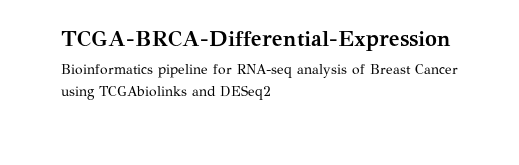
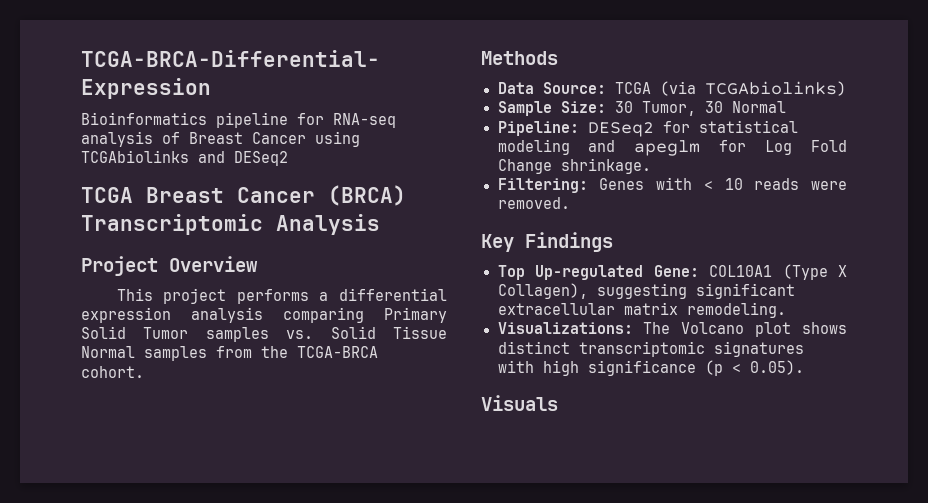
+ TCGA Breast Cancer (BRCA) Transcriptomic Analysis
+ Project Overview
+ This project performs a differential expression analysis comparing Primary Solid Tumor samples vs. Solid Tissue Normal samples from the TCGA-BRCA cohort.
+ Methods
+ Data Source: TCGA (via TCGAbiolinks)
+ Sample Size: 30 Tumor, 30 Normal
+ Pipeline: DESeq2 for statistical modeling and apeglm for Log Fold Change shrinkage.
+ Filtering: Genes with < 10 reads were removed.
+ Key Findings
+ Top Up-regulated Gene: COL10A1 (Type X Collagen), suggesting significant extracellular matrix remodeling.
+ Visualizations: The Volcano plot shows distinct transcriptomic signatures with high significance (p < 0.05).
+ Visuals

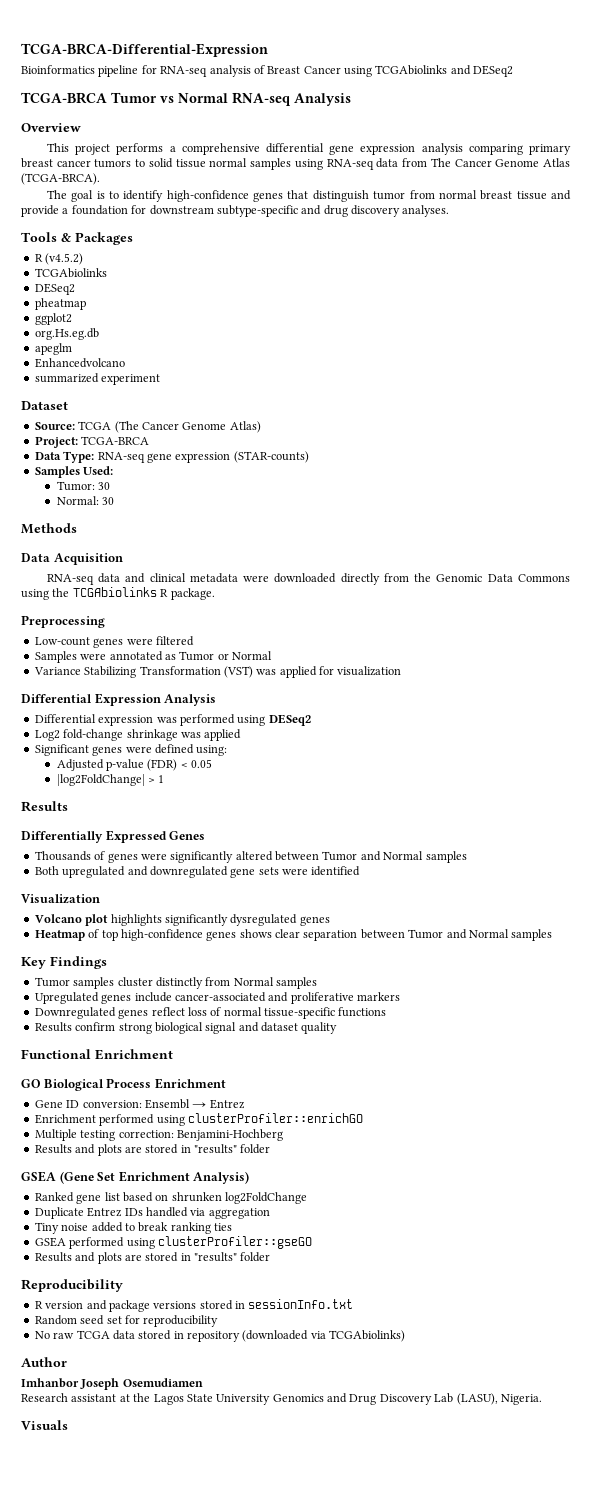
- TCGA Breast Cancer (BRCA) Transcriptomic Analysis
- Project Overview
+ TCGA-BRCA Tumor vs Normal RNA-seq Analysis
+ Overview
- This project performs a differential expression analysis comparing Primary Solid Tumor samples vs. Solid Tissue Normal samples from the TCGA-BRCA cohort.
+ This project performs a comprehensive differential gene expression analysis comparing primary breast cancer tumors to solid tissue normal samples using RNA-seq data from The Cancer Genome Atlas (TCGA-BRCA).
+ The goal is to identify high-confidence genes that distinguish tumor from normal breast tissue and provide a foundation for downstream subtype-specific and drug discovery analyses.
+ Tools & Packages
+ R (v4.5.2)
+ TCGAbiolinks
+ DESeq2
+ pheatmap
+ ggplot2
+ org.Hs.eg.db
+ apeglm
+ Enhancedvolcano
+ summarized experiment
+ Dataset
+ Source: TCGA (The Cancer Genome Atlas)
+ Project: TCGA-BRCA
+ Data Type: RNA-seq gene expression (STAR-counts)
+ Samples Used:
+ Tumor: 30
+ Normal: 30
  Methods
- Data Source: TCGA (via TCGAbiolinks)
- Sample Size: 30 Tumor, 30 Normal
- Pipeline: DESeq2 for statistical modeling and apeglm for Log Fold Change shrinkage.
- Filtering: Genes with < 10 reads were removed.
+ Data Acquisition
+ RNA-seq data and clinical metadata were downloaded directly from the Genomic Data Commons using the TCGAbiolinks R package.
+ Preprocessing
+ Low-count genes were filtered
+ Samples were annotated as Tumor or Normal
+ Variance Stabilizing Transformation (VST) was applied for visualization
+ Differential Expression Analysis
+ Differential expression was performed using DESeq2
+ Log2 fold-change shrinkage was applied
+ Significant genes were defined using:
+ Adjusted p-value (FDR) < 0.05
+ |log2FoldChange| > 1
+ Results
+ Differentially Expressed Genes
+ Thousands of genes were significantly altered between Tumor and Normal samples
+ Both upregulated and downregulated gene sets were identified
+ Visualization
+ Volcano plot highlights significantly dysregulated genes
+ Heatmap of top high-confidence genes shows clear separation between Tumor and Normal samples
  Key Findings
- Top Up-regulated Gene: COL10A1 (Type X Collagen), suggesting significant extracellular matrix remodeling.
- Visualizations: The Volcano plot shows distinct transcriptomic signatures with high significance (p < 0.05).
+ Tumor samples cluster distinctly from Normal samples
+ Upregulated genes include cancer-associated and proliferative markers
+ Downregulated genes reflect loss of normal tissue-specific functions
+ Results confirm strong biological signal and dataset quality
+ Functional Enrichment
+ GO Biological Process Enrichment
+ Gene ID conversion: Ensembl → Entrez
+ Enrichment performed using clusterProfiler::enrichGO
+ Multiple testing correction: Benjamini-Hochberg
+ Results and plots are stored in "results" folder
+ GSEA (Gene Set Enrichment Analysis)
+ Ranked gene list based on shrunken log2FoldChange
+ Duplicate Entrez IDs handled via aggregation
+ Tiny noise added to break ranking ties
+ GSEA performed using clusterProfiler::gseGO
+ Results and plots are stored in "results" folder
+ Reproducibility
+ R version and package versions stored in sessionInfo.txt
+ Random seed set for reproducibility
+ No raw TCGA data stored in repository (downloaded via TCGAbiolinks)
+ Author
+ Imhanbor Joseph Osemudiamen
+ Research assistant at the Lagos State University Genomics and Drug Discovery Lab (LASU), Nigeria.

